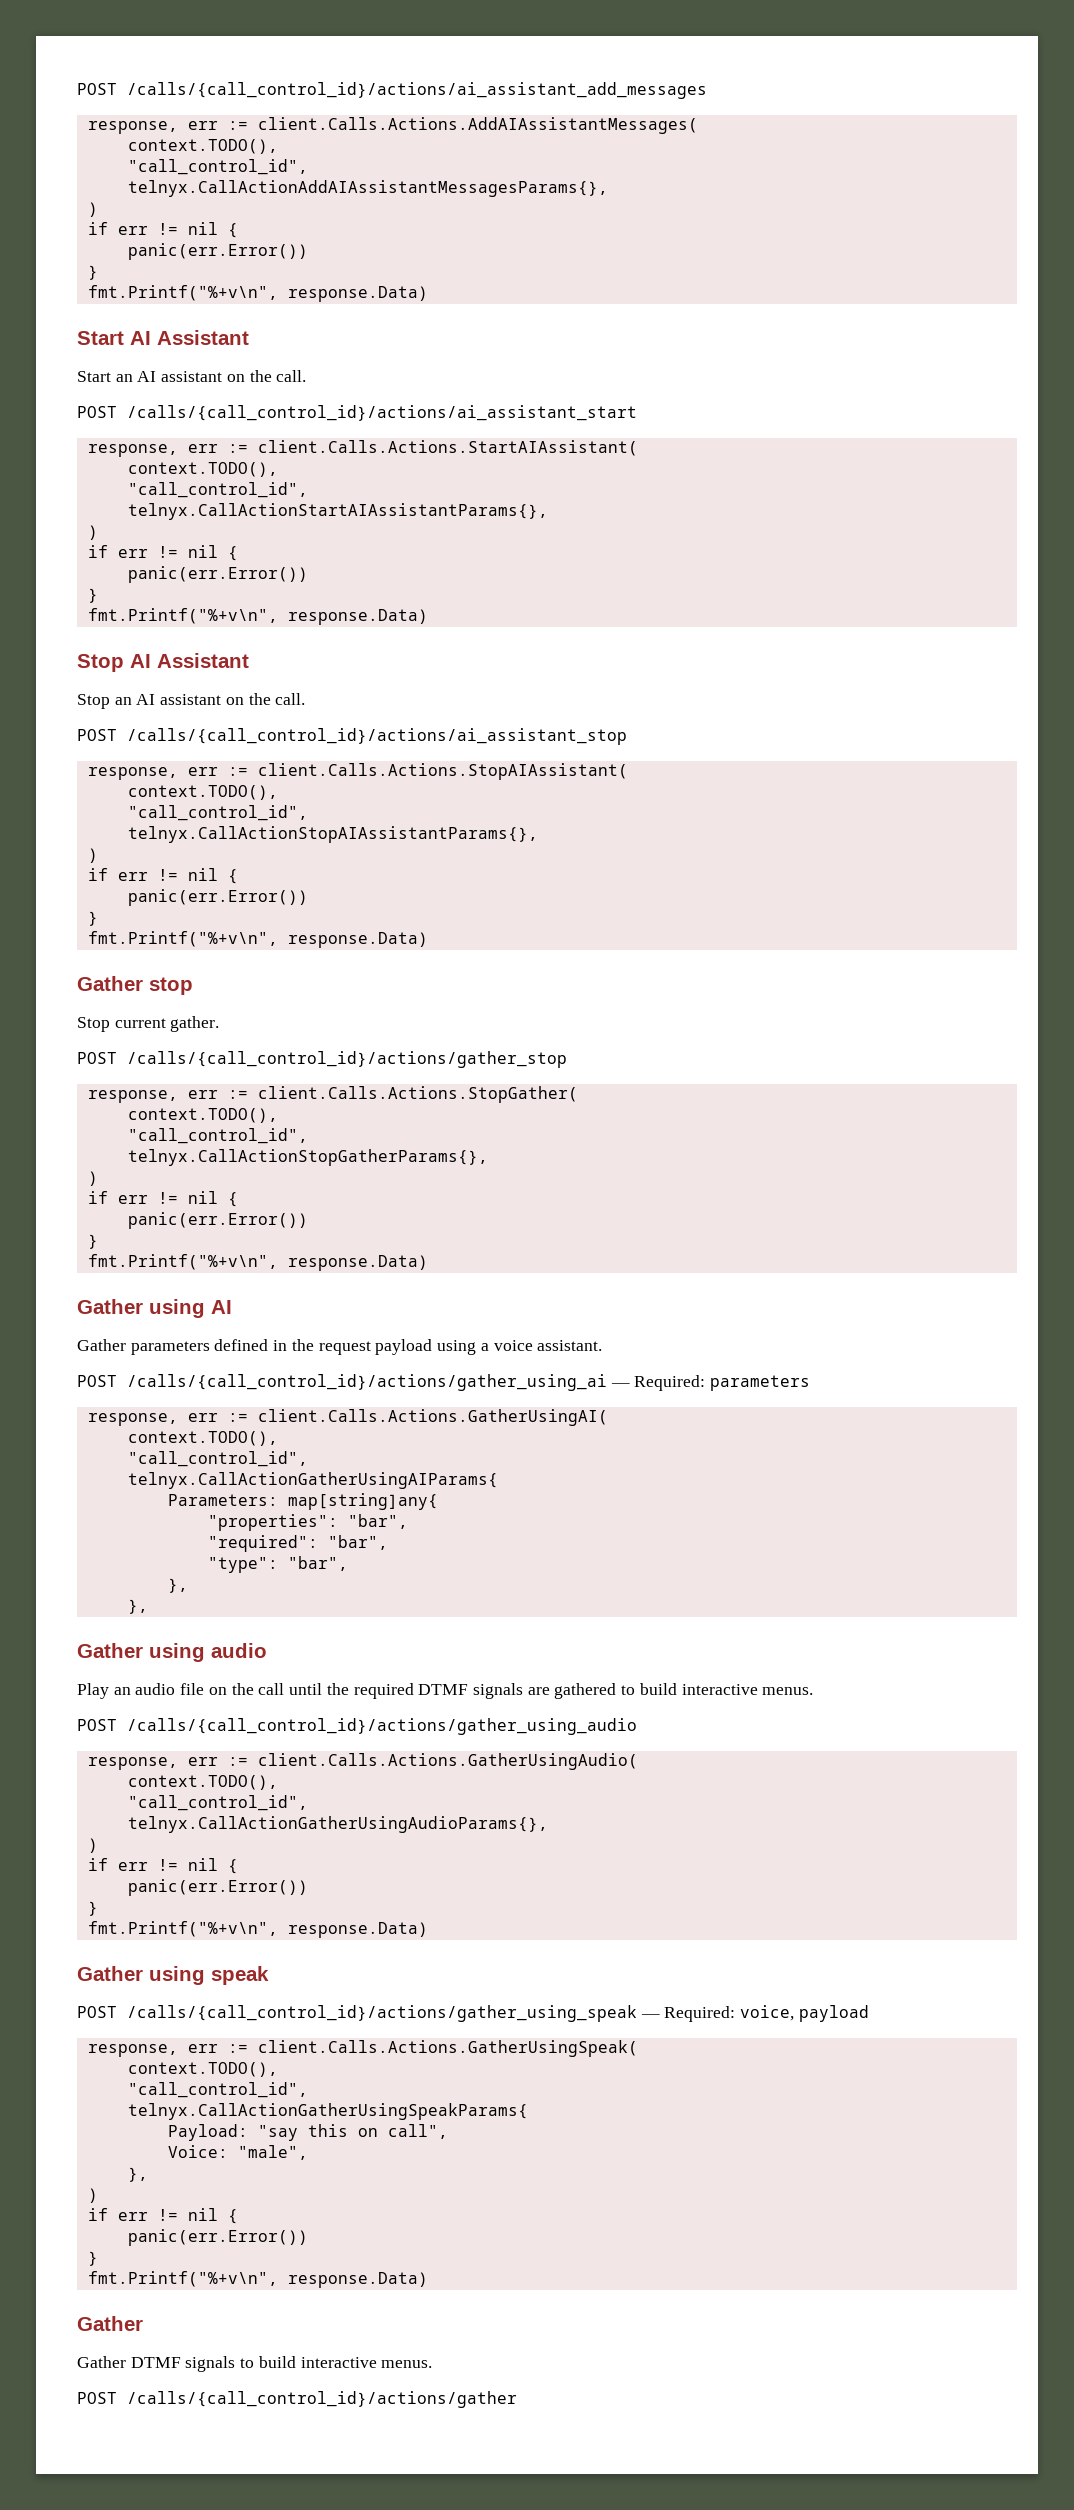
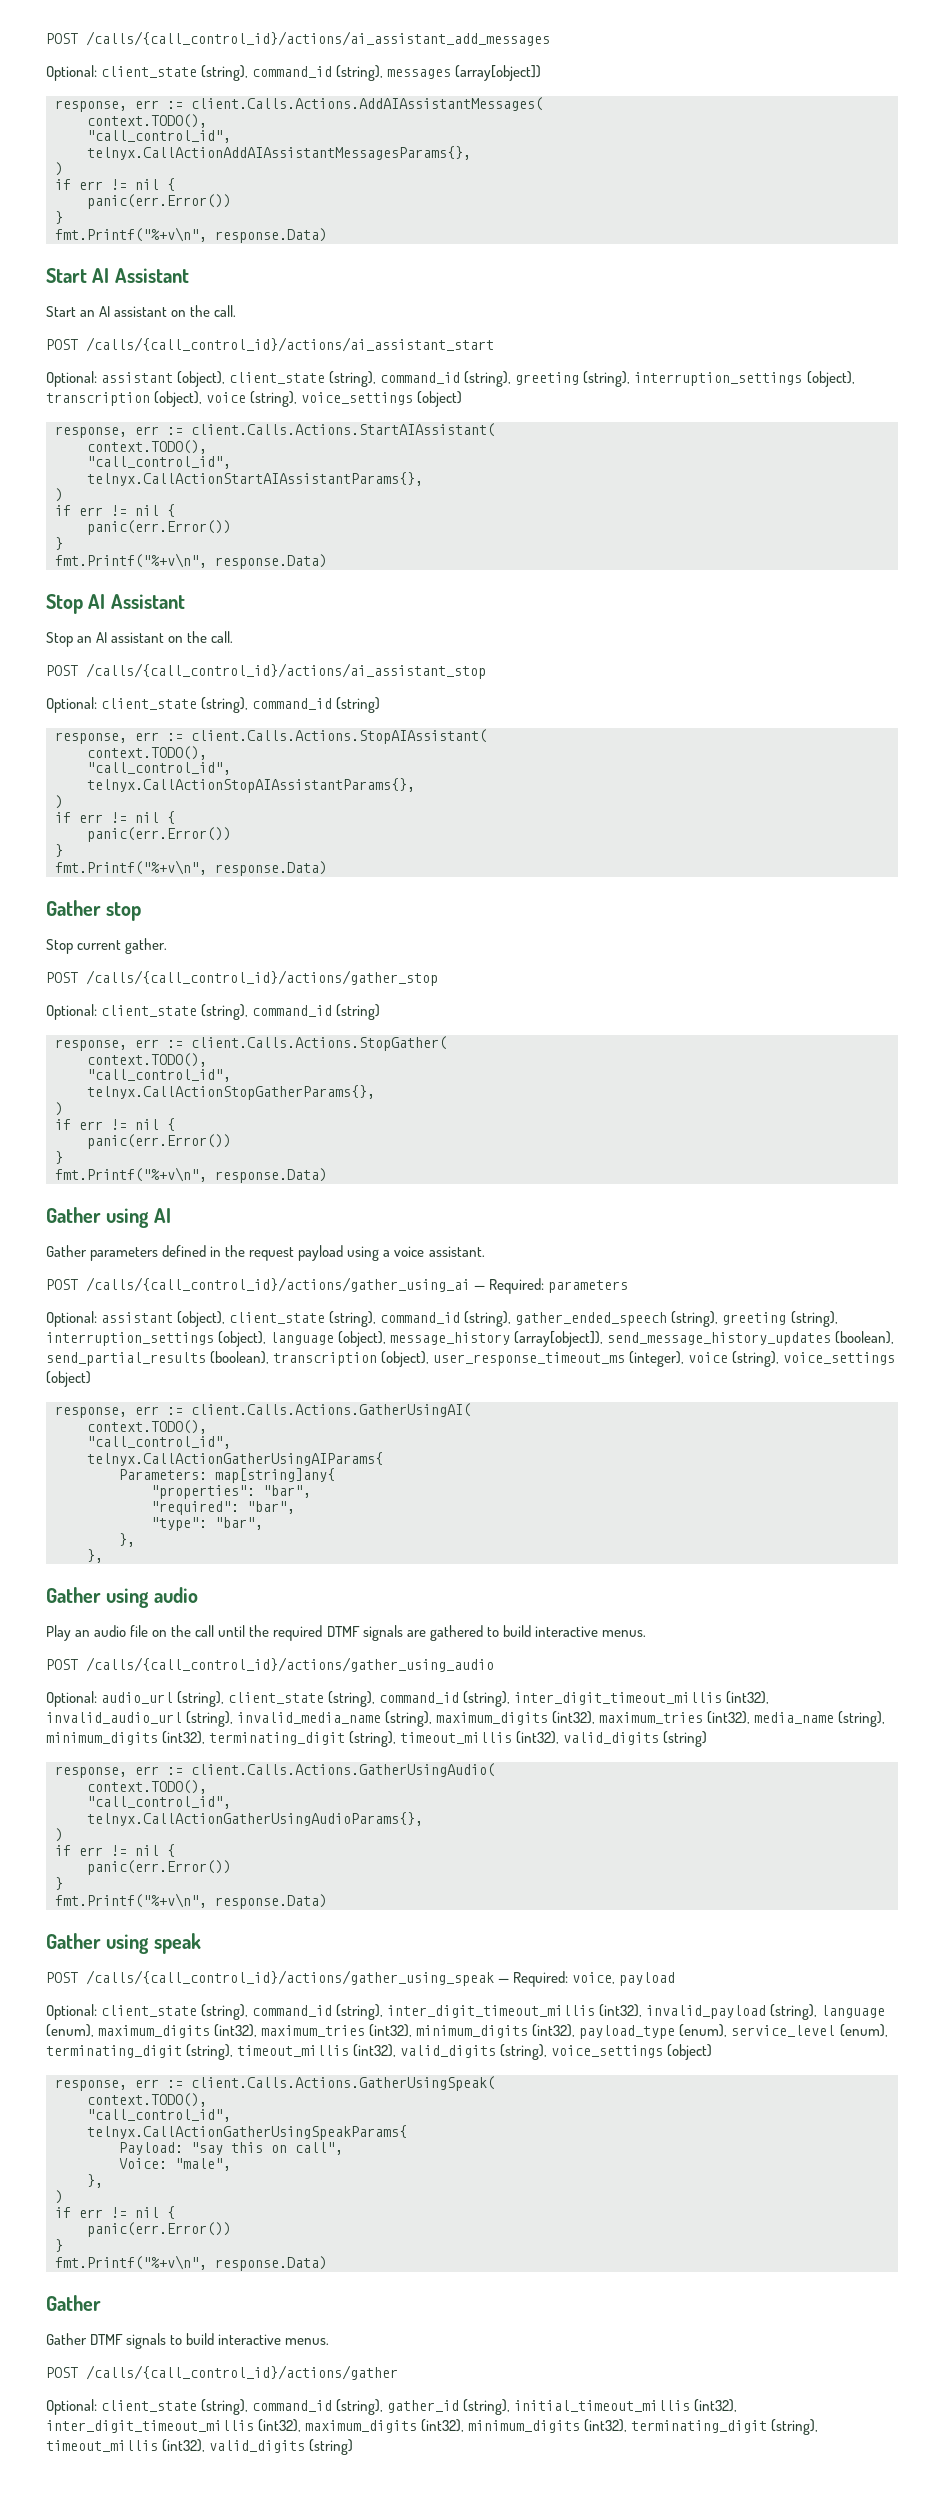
+ Optional: client_state (string), command_id (string), messages (array[object])
+ Optional: assistant (object), client_state (string), command_id (string), greeting (string), interruption_settings (object), transcription (object), voice (string), voice_settings (object)
  POST /calls/{call_control_id}/actions/ai_assistant_stop
+ Optional: client_state (string), command_id (string)
  POST /calls/{call_control_id}/actions/gather_stop
+ Optional: client_state (string), command_id (string)
+ Optional: assistant (object), client_state (string), command_id (string), gather_ended_speech (string), greeting (string), interruption_settings (object), language (object), message_history (array[object]), send_message_history_updates (boolean), send_partial_results (boolean), transcription (object), user_response_timeout_ms (integer), voice (string), voice_settings (object)
+ Optional: audio_url (string), client_state (string), command_id (string), inter_digit_timeout_millis (int32), invalid_audio_url (string), invalid_media_name (string), maximum_digits (int32), maximum_tries (int32), media_name (string), minimum_digits (int32), terminating_digit (string), timeout_millis (int32), valid_digits (string)
+ Optional: client_state (string), command_id (string), inter_digit_timeout_millis (int32), invalid_payload (string), language (enum), maximum_digits (int32), maximum_tries (int32), minimum_digits (int32), payload_type (enum), service_level (enum), terminating_digit (string), timeout_millis (int32), valid_digits (string), voice_settings (object)
+ Optional: client_state (string), command_id (string), gather_id (string), initial_timeout_millis (int32), inter_digit_timeout_millis (int32), maximum_digits (int32), minimum_digits (int32), terminating_digit (string), timeout_millis (int32), valid_digits (string)

